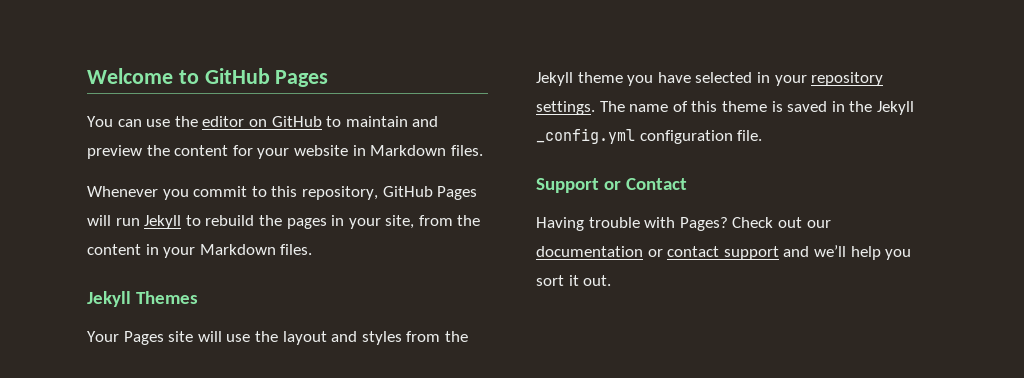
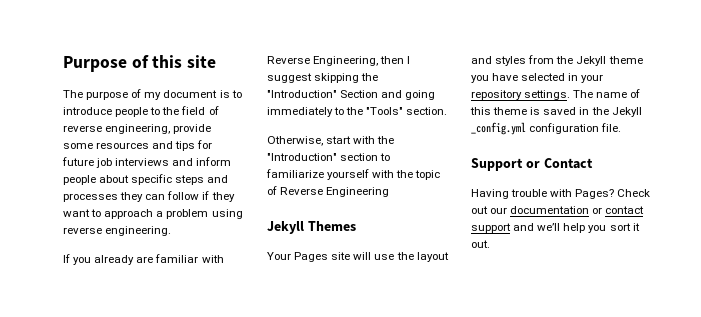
- Welcome to GitHub Pages
- You can use the editor on GitHub to maintain and preview the content for your website in Markdown files.
- Whenever you commit to this repository, GitHub Pages will run Jekyll to rebuild the pages in your site, from the content in your Markdown files.
+ Purpose of this site
+ The purpose of my document is to introduce people to the field of reverse engineering, provide some resources and tips for future job interviews and inform people about specific steps and processes they can follow if they want to approach a problem using reverse engineering.
+ If you already are familiar with Reverse Engineering, then I suggest skipping the "Introduction" Section and going immediately to the "Tools" section.
+ Otherwise, start with the "Introduction" section to familiarize yourself with the topic of Reverse Engineering

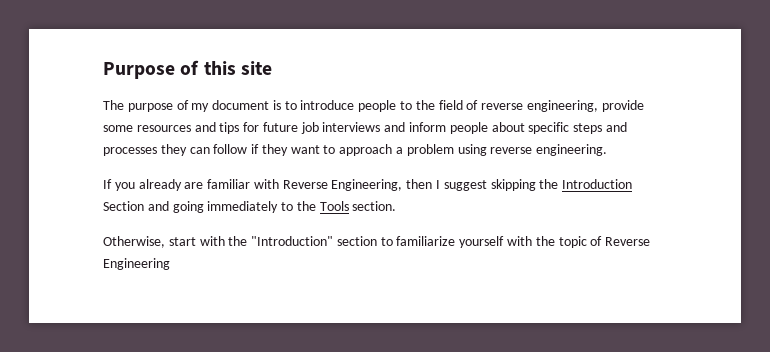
- If you already are familiar with Reverse Engineering, then I suggest skipping the "Introduction" Section and going immediately to the "Tools" section.
+ If you already are familiar with Reverse Engineering, then I suggest skipping the Introduction Section and going immediately to the Tools section.
- Jekyll Themes
- Your Pages site will use the layout and styles from the Jekyll theme you have selected in your repository settings. The name of this theme is saved in the Jekyll _config.yml configuration file.
- Support or Contact
- Having trouble with Pages? Check out our documentation or contact support and we’ll help you sort it out.

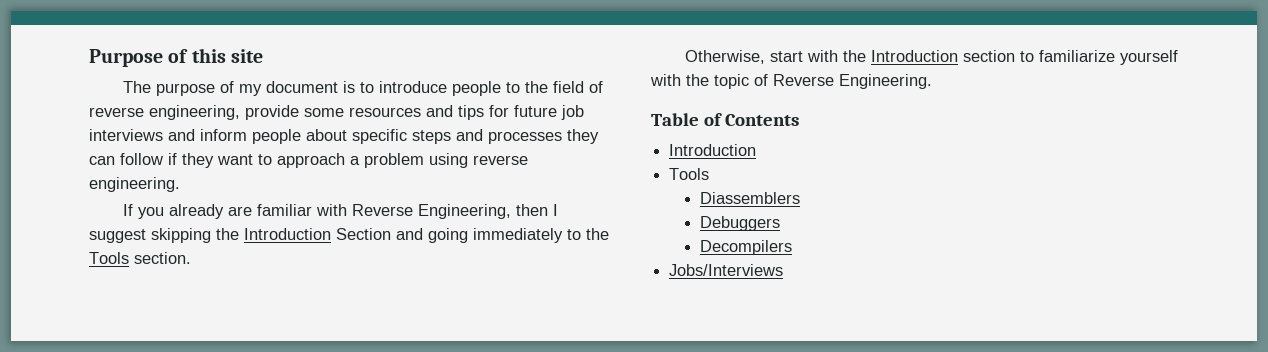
- Otherwise, start with the "Introduction" section to familiarize yourself with the topic of Reverse Engineering
+ Otherwise, start with the Introduction section to familiarize yourself with the topic of Reverse Engineering.
+ Table of Contents
+ Introduction
+ Tools
+ Diassemblers
+ Debuggers
+ Decompilers
+ Jobs/Interviews

